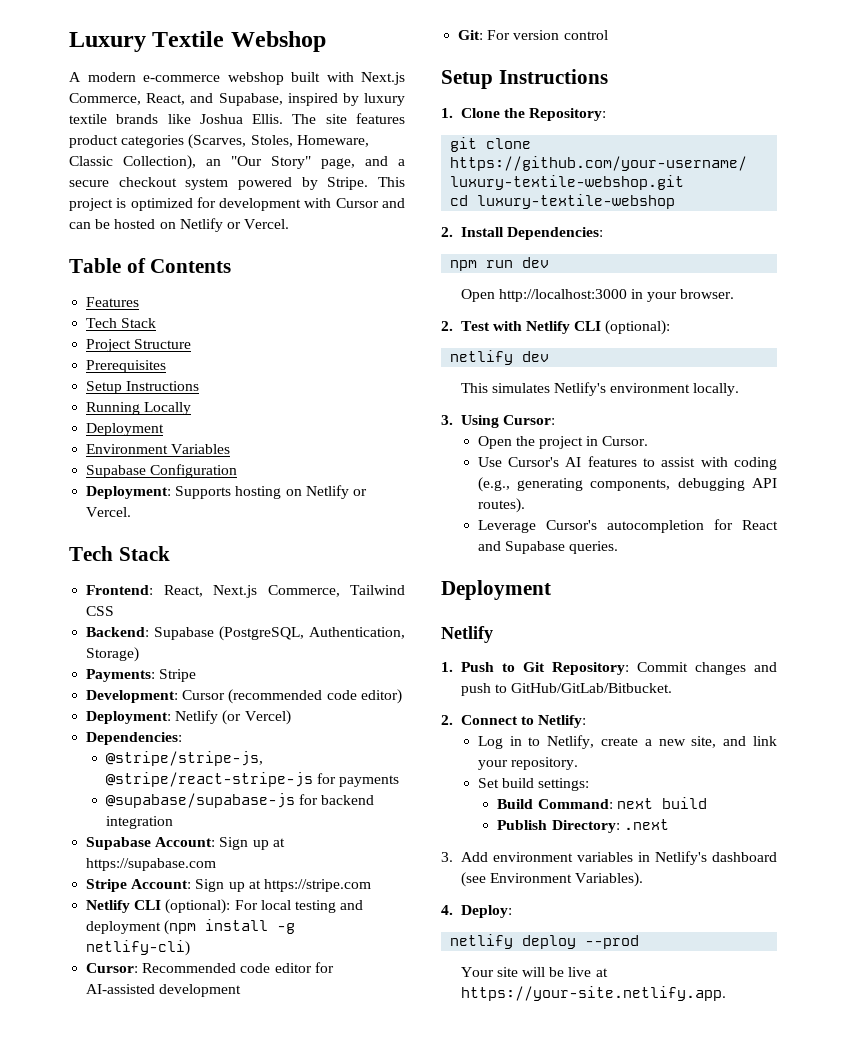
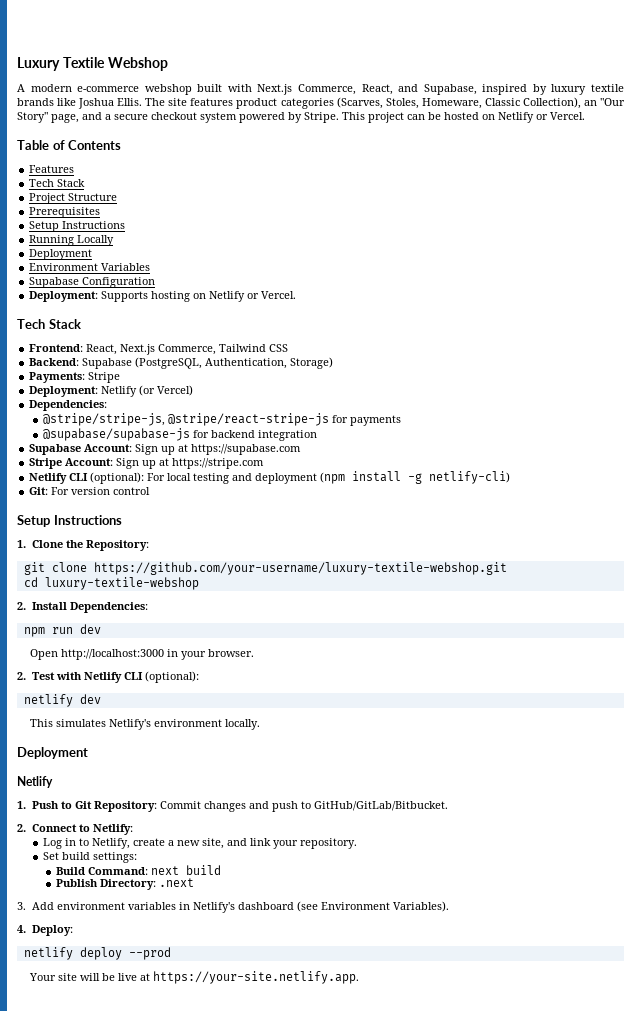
- This project is optimized for development with Cursor and can be hosted on Netlify or Vercel.
+ This project can be hosted on Netlify or Vercel.
- Development: Cursor (recommended code editor)
- Cursor: Recommended code editor for AI-assisted development
- 3. Using Cursor:
- Open the project in Cursor.
- Use Cursor's AI features to assist with coding (e.g., generating components, debugging API routes).
- Leverage Cursor's autocompletion for React and Supabase queries.

